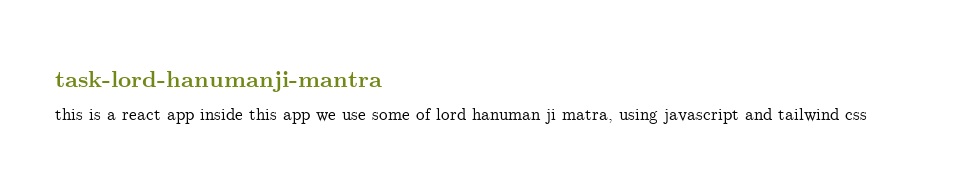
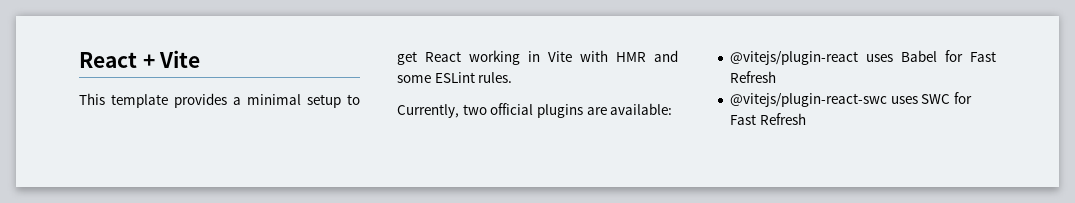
- task-lord-hanumanji-mantra
- this is a react app inside this app we use some of lord hanuman ji matra, using javascript and tailwind css
+ React + Vite
+ This template provides a minimal setup to get React working in Vite with HMR and some ESLint rules.
+ Currently, two official plugins are available:
+ @vitejs/plugin-react uses Babel for Fast Refresh
+ @vitejs/plugin-react-swc uses SWC for Fast Refresh

